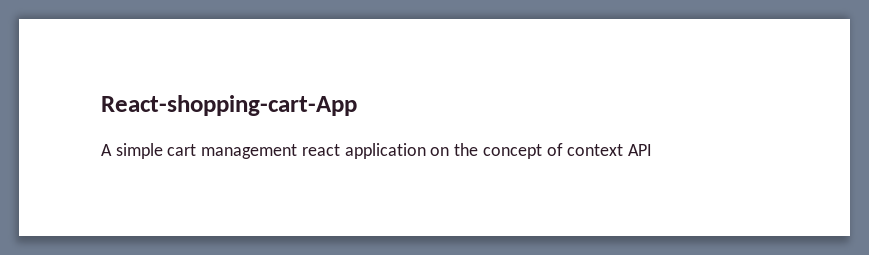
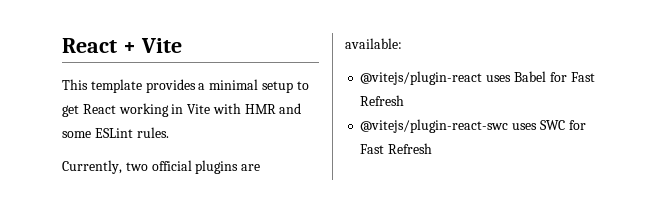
- React-shopping-cart-App
- A simple cart management react application on the concept of context API
+ React + Vite
+ This template provides a minimal setup to get React working in Vite with HMR and some ESLint rules.
+ Currently, two official plugins are available:
+ @vitejs/plugin-react uses Babel for Fast Refresh
+ @vitejs/plugin-react-swc uses SWC for Fast Refresh

